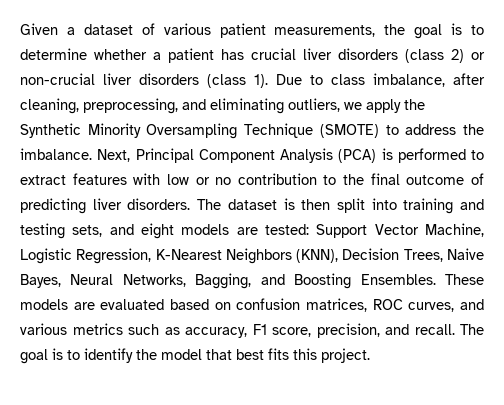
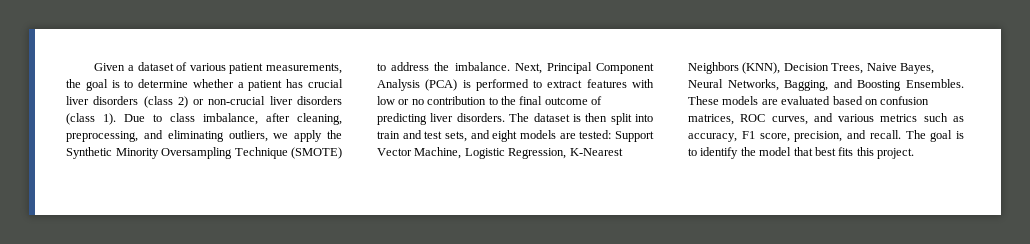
- The dataset is then split into training and testing sets, and eight models are tested: Support Vector Machine, Logistic Regression, K-Nearest Neighbors (KNN), Decision Trees, Naive Bayes, Neural Networks, Bagging, and Boosting Ensembles.
+ The dataset is then split into train and test sets, and eight models are tested: Support Vector Machine, Logistic Regression, K-Nearest Neighbors (KNN), Decision Trees, Naive Bayes, Neural Networks, Bagging, and Boosting Ensembles.

